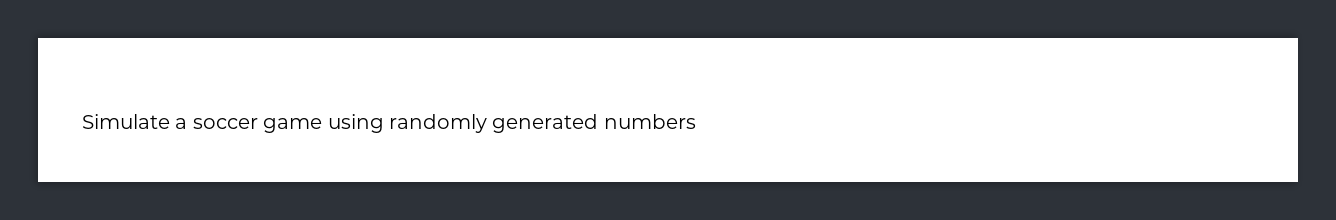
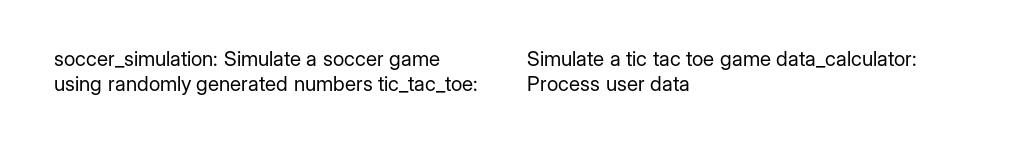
- Simulate a soccer game using randomly generated numbers
+ soccer_simulation: Simulate a soccer game using randomly generated numbers tic_tac_toe: Simulate a tic tac toe game data_calculator: Process user data

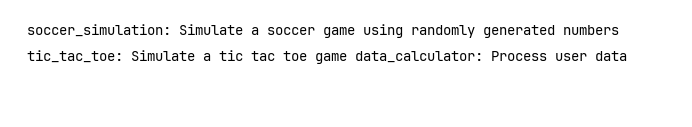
- soccer_simulation: Simulate a soccer game using randomly generated numbers tic_tac_toe: Simulate a tic tac toe game data_calculator: Process user data
+ soccer_simulation: Simulate a soccer game using randomly generated numbers
+ tic_tac_toe: Simulate a tic tac toe game data_calculator: Process user data

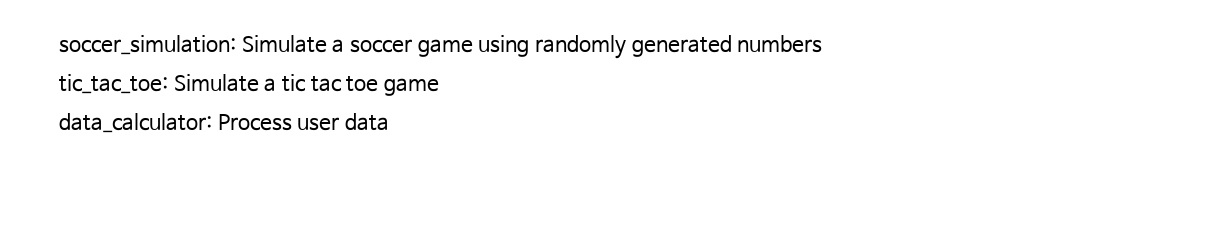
- tic_tac_toe: Simulate a tic tac toe game data_calculator: Process user data
+ tic_tac_toe: Simulate a tic tac toe game
+ data_calculator: Process user data

